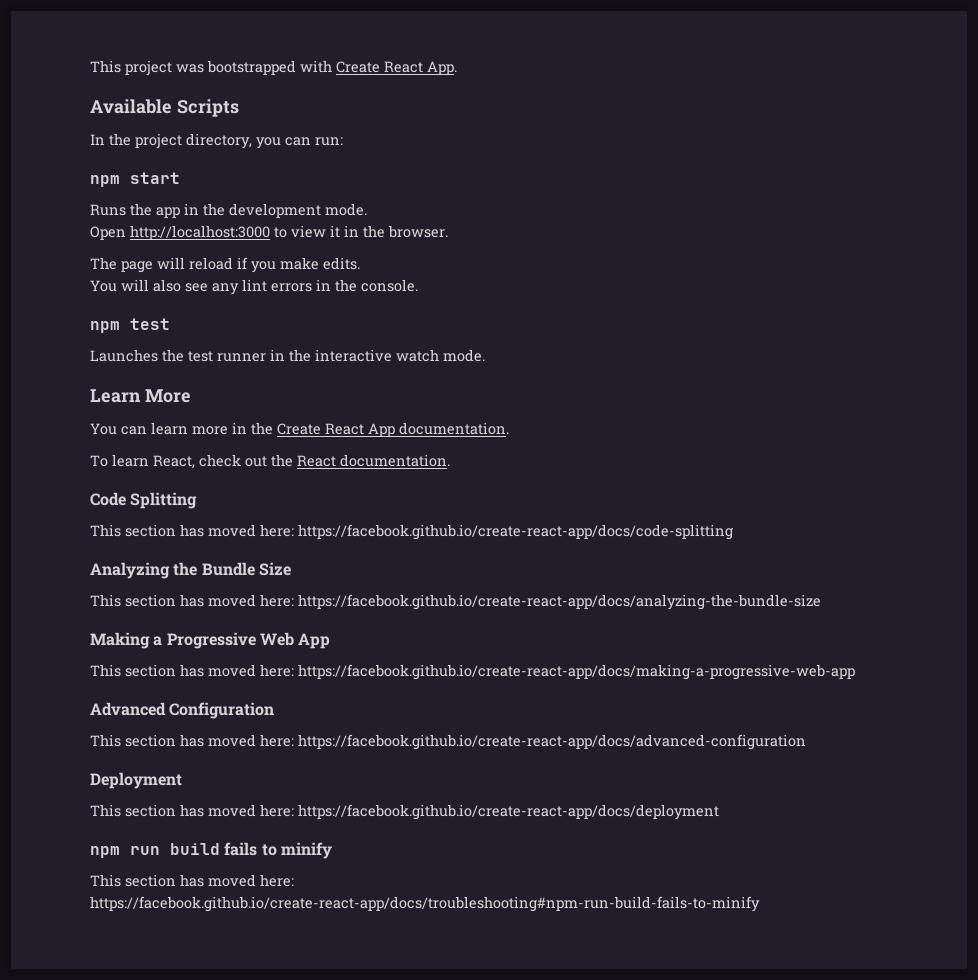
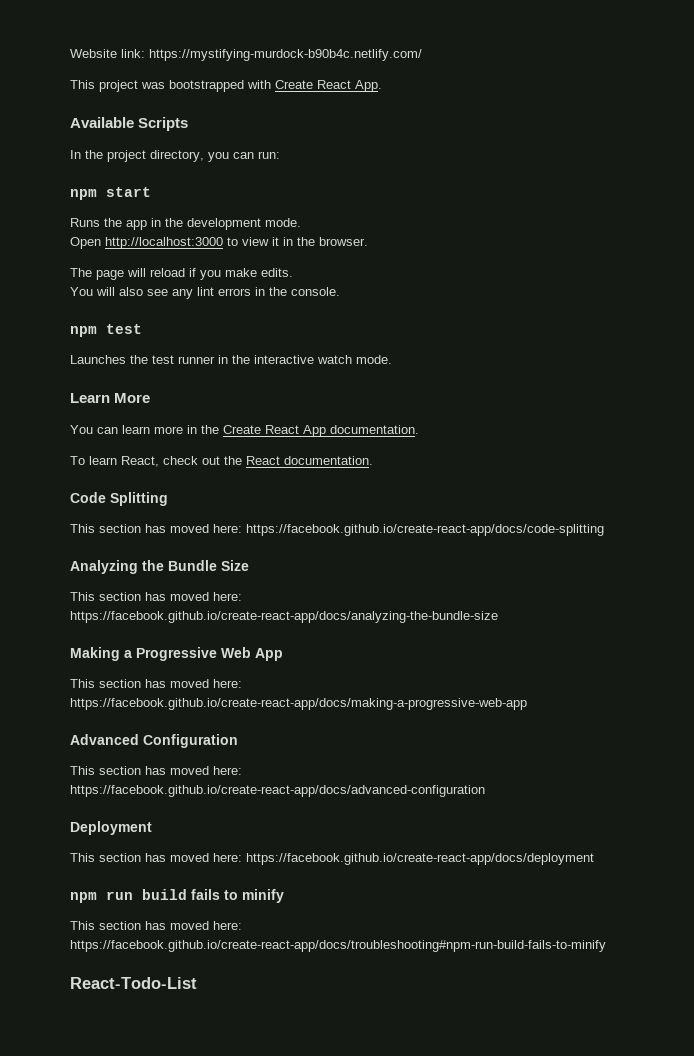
+ Website link: https://mystifying-murdock-b90b4c.netlify.com/
+ React-Todo-List

